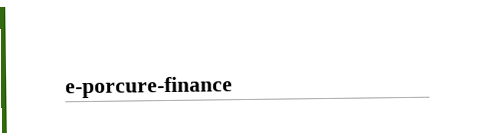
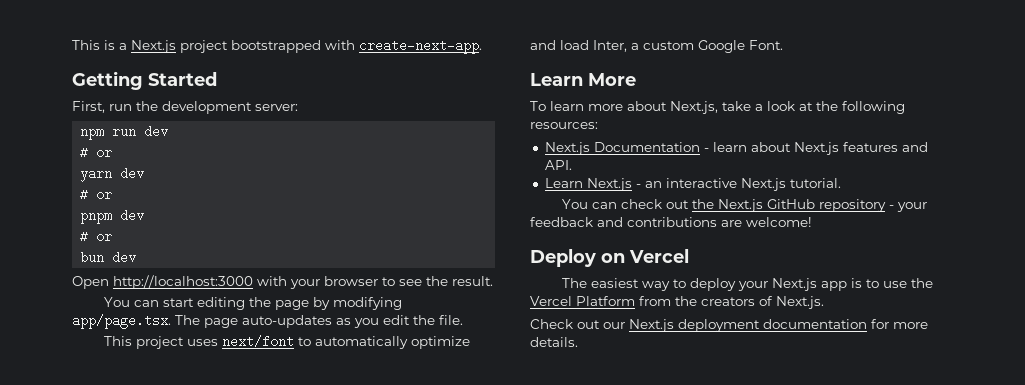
- e-porcure-finance
+ This is a Next.js project bootstrapped with create-next-app.
+ Getting Started
+ First, run the development server:
+ npm run dev
+ # or
+ yarn dev
+ # or
+ pnpm dev
+ # or
+ bun dev
+ Open http://localhost:3000 with your browser to see the result.
+ You can start editing the page by modifying app/page.tsx. The page auto-updates as you edit the file.
+ This project uses next/font to automatically optimize and load Inter, a custom Google Font.
+ Learn More
+ To learn more about Next.js, take a look at the following resources:
+ Next.js Documentation - learn about Next.js features and API.
+ Learn Next.js - an interactive Next.js tutorial.
+ You can check out the Next.js GitHub repository - your feedback and contributions are welcome!
+ Deploy on Vercel
+ The easiest way to deploy your Next.js app is to use the Vercel Platform from the creators of Next.js.
+ Check out our Next.js deployment documentation for more details.

